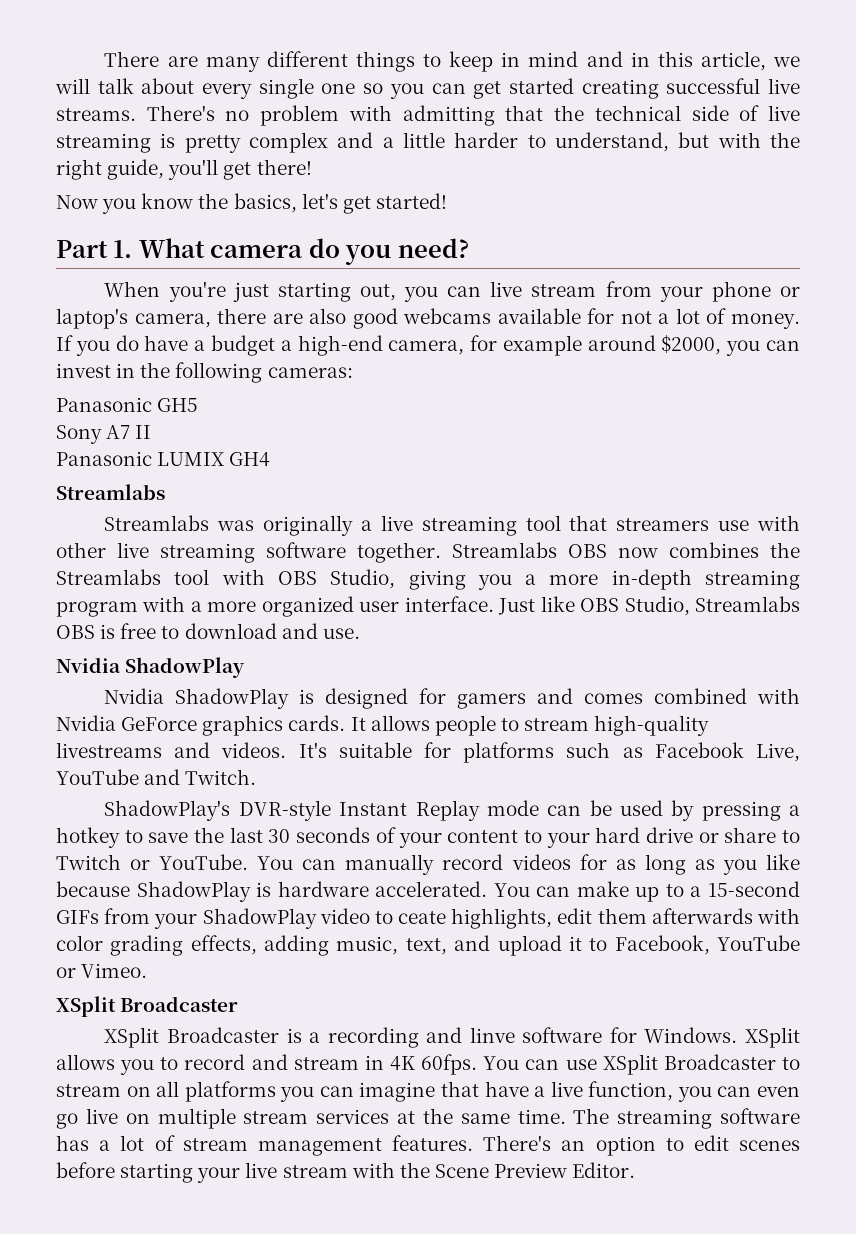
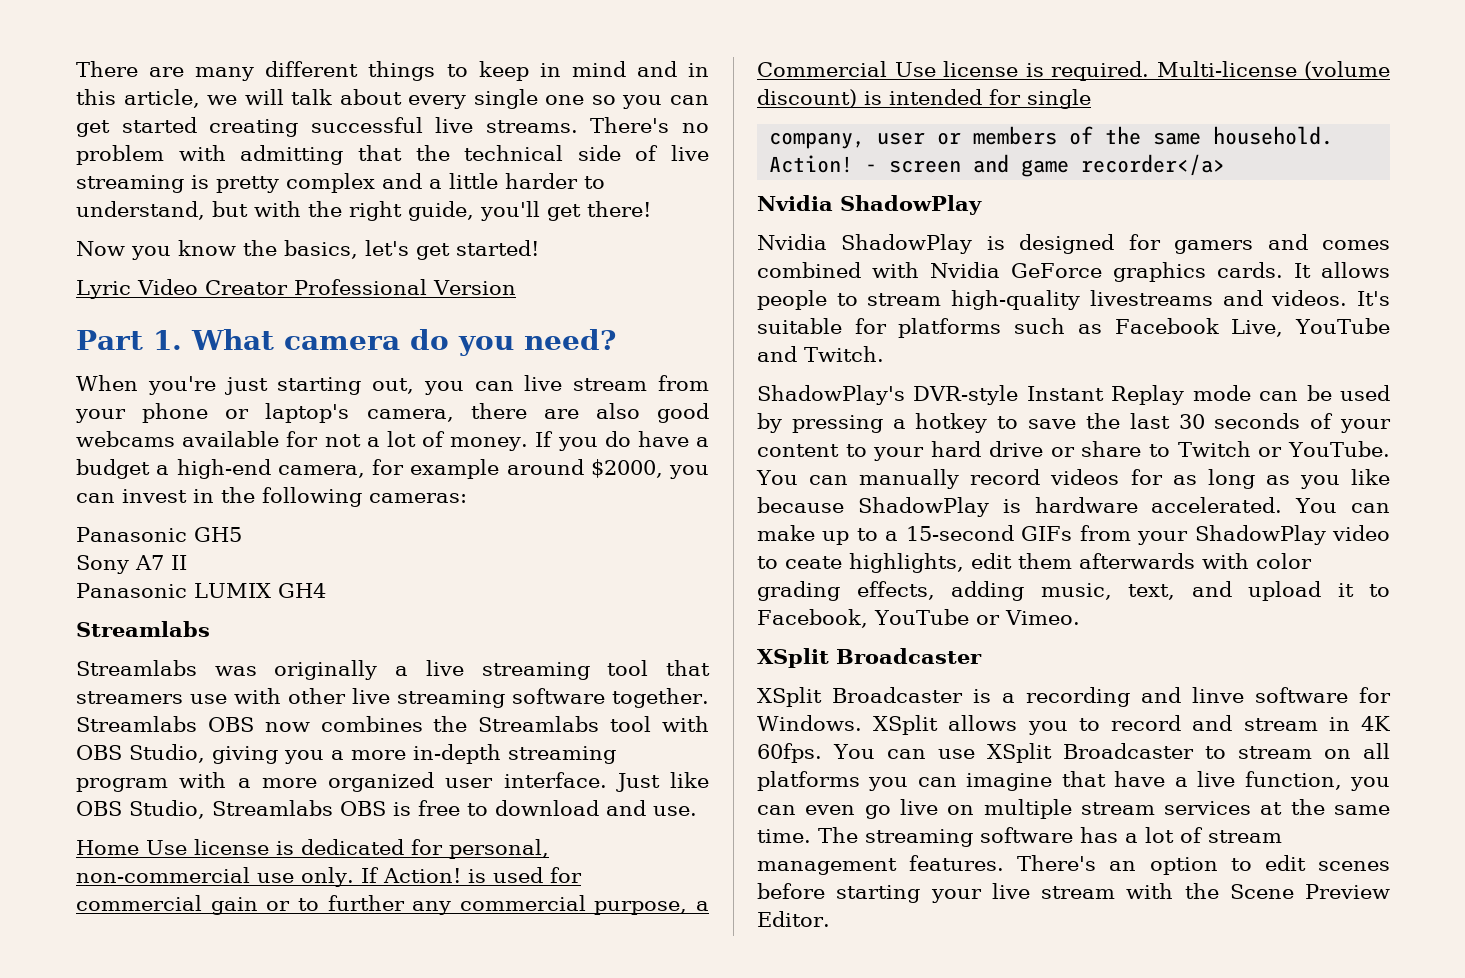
+ Lyric Video Creator Professional Version
+ Home Use license is dedicated for personal, non-commercial use only. If Action! is used for commercial gain or to further any commercial purpose, a Commercial Use license is required. Multi-license (volume discount) is intended for single
+ company, user or members of the same household. Action! - screen and game recorder</a>

